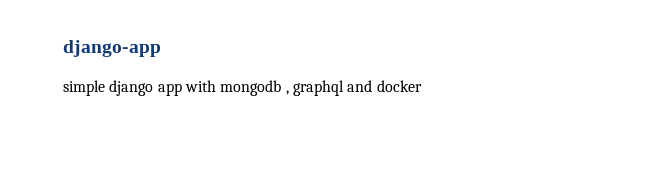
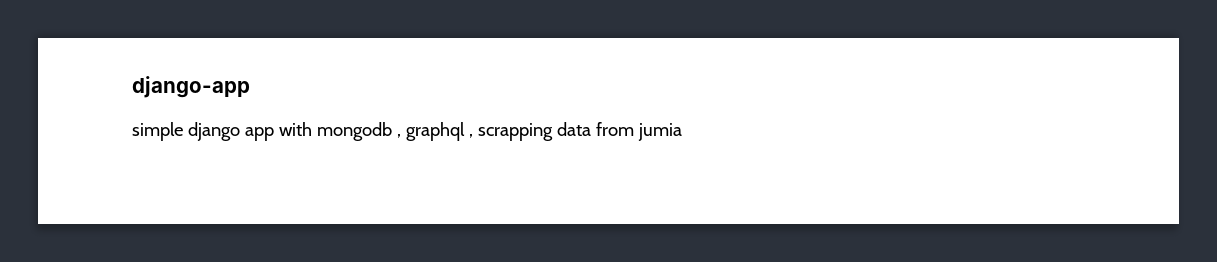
- simple django app with mongodb , graphql and docker
+ simple django app with mongodb , graphql , scrapping data from jumia

